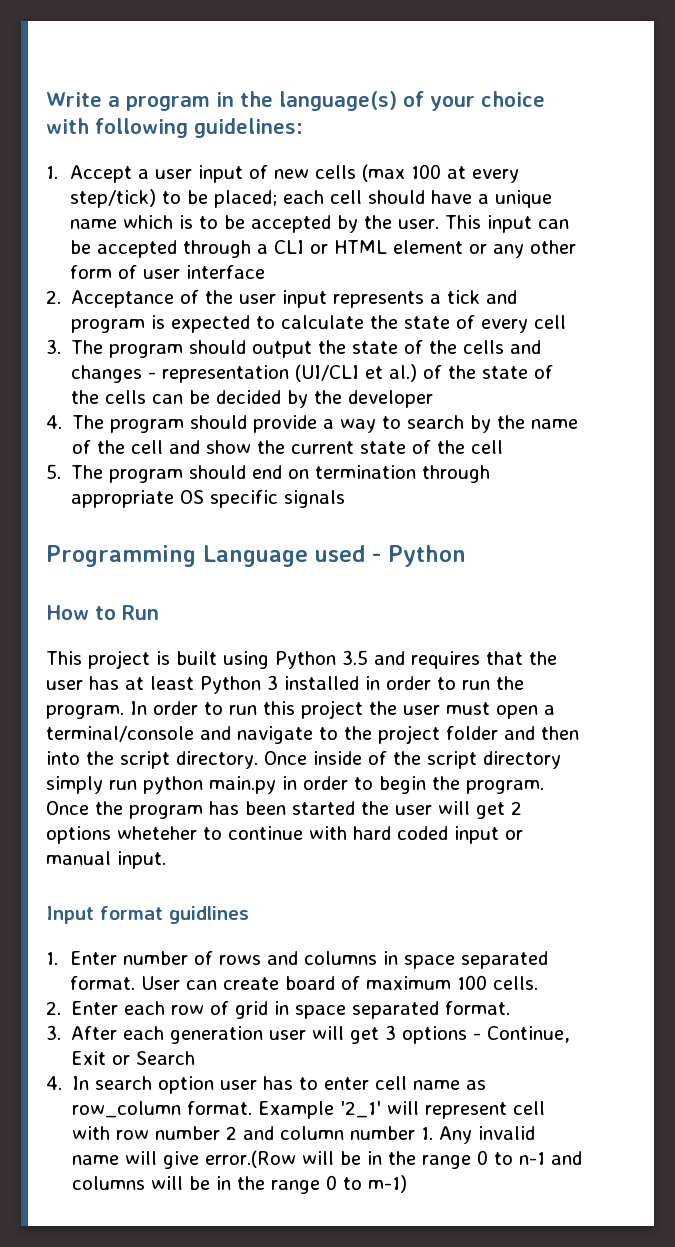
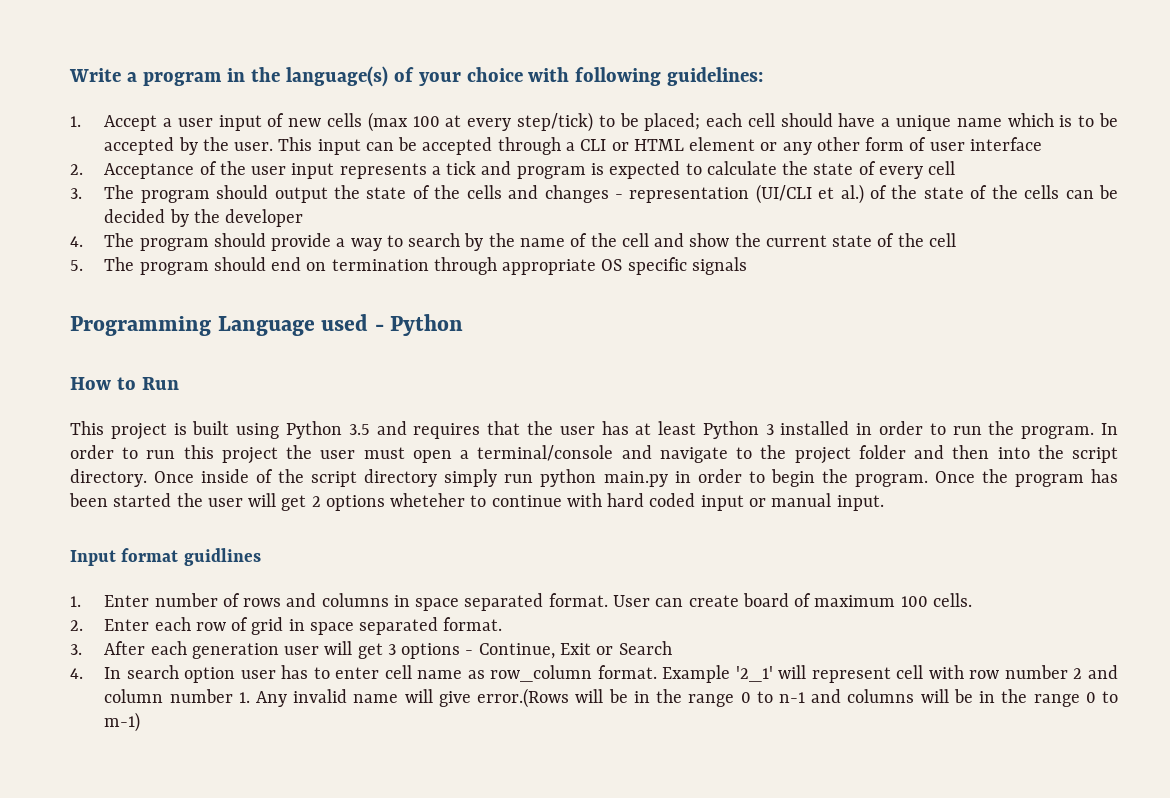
- Example '2_1' will represent cell with row number 2 and column number 1. Any invalid name will give error.(Row will be in the range 0 to n-1 and columns will be in the range 0 to m-1)
+ Example '2_1' will represent cell with row number 2 and column number 1. Any invalid name will give error.(Rows will be in the range 0 to n-1 and columns will be in the range 0 to m-1)

